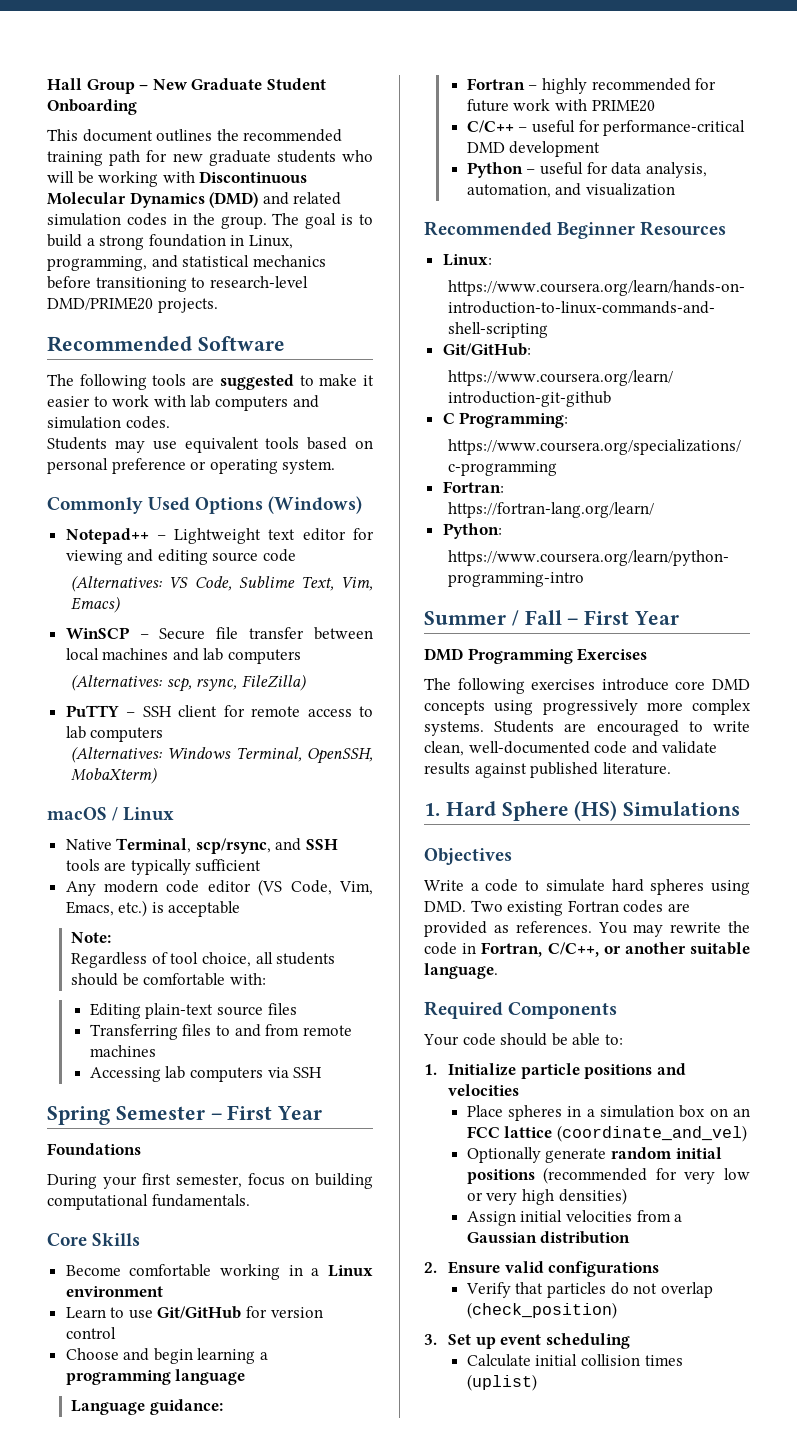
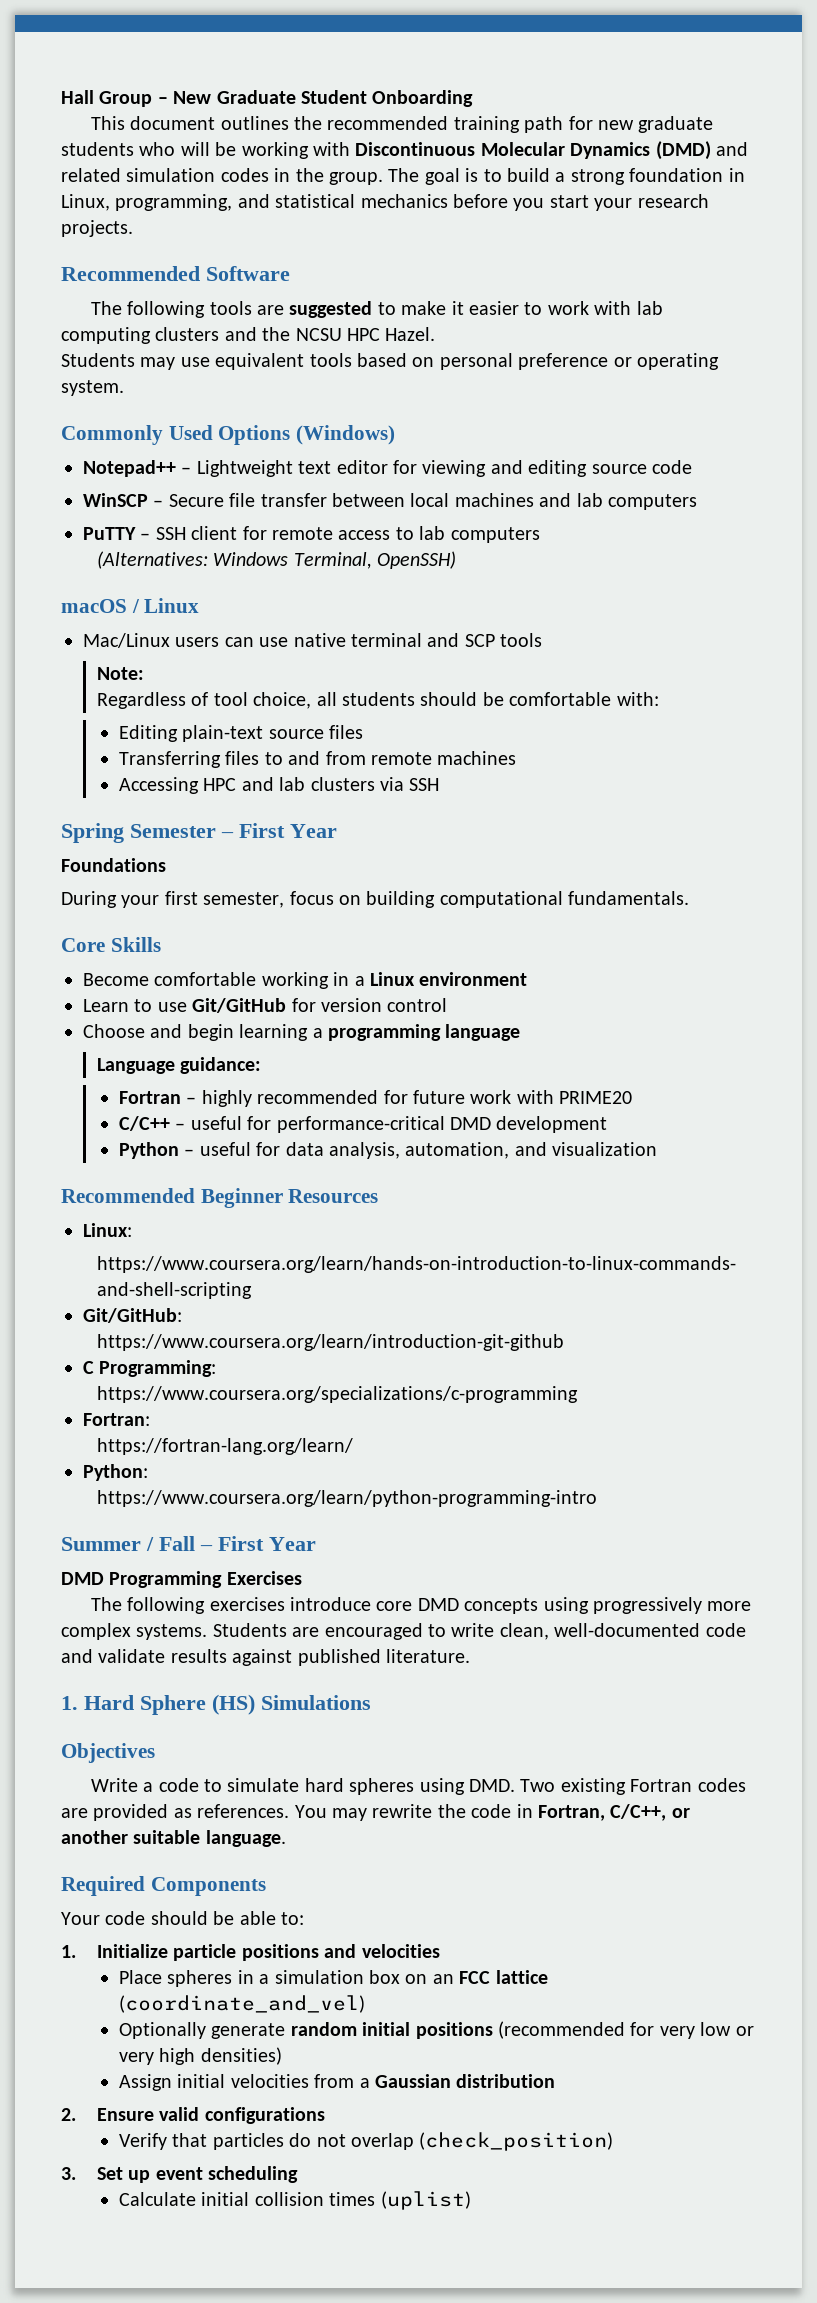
- The goal is to build a strong foundation in Linux, programming, and statistical mechanics before transitioning to research-level DMD/PRIME20 projects.
+ The goal is to build a strong foundation in Linux, programming, and statistical mechanics before you start your research projects.
- The following tools are suggested to make it easier to work with lab computers and simulation codes.
+ The following tools are suggested to make it easier to work with lab computing clusters and the NCSU HPC Hazel.
- (Alternatives: VS Code, Sublime Text, Vim, Emacs)
- (Alternatives: scp, rsync, FileZilla)
- (Alternatives: Windows Terminal, OpenSSH, MobaXterm)
+ (Alternatives: Windows Terminal, OpenSSH)
- Native Terminal, scp/rsync, and SSH tools are typically sufficient
- Any modern code editor (VS Code, Vim, Emacs, etc.) is acceptable
+ Mac/Linux users can use native terminal and SCP tools
- Accessing lab computers via SSH
+ Accessing HPC and lab clusters via SSH

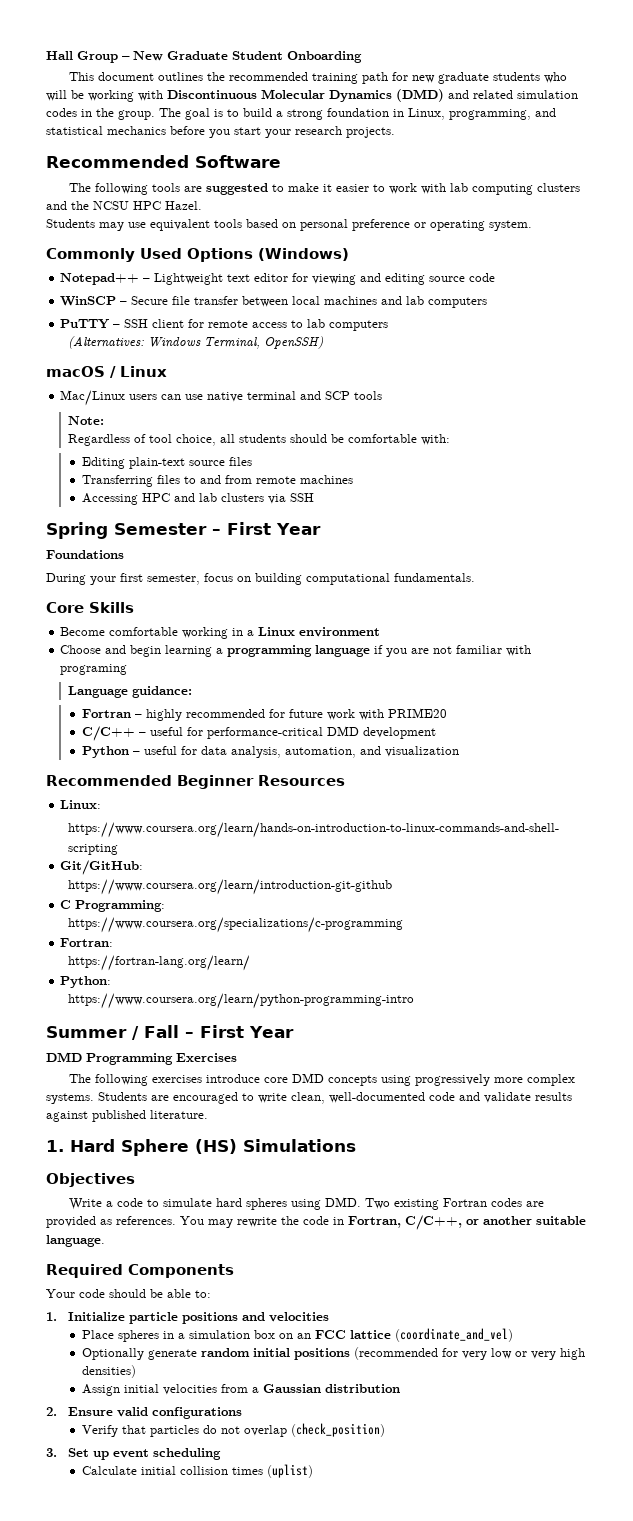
- Learn to use Git/GitHub for version control
- Choose and begin learning a programming language
+ Choose and begin learning a programming language if you are not familiar with programing

